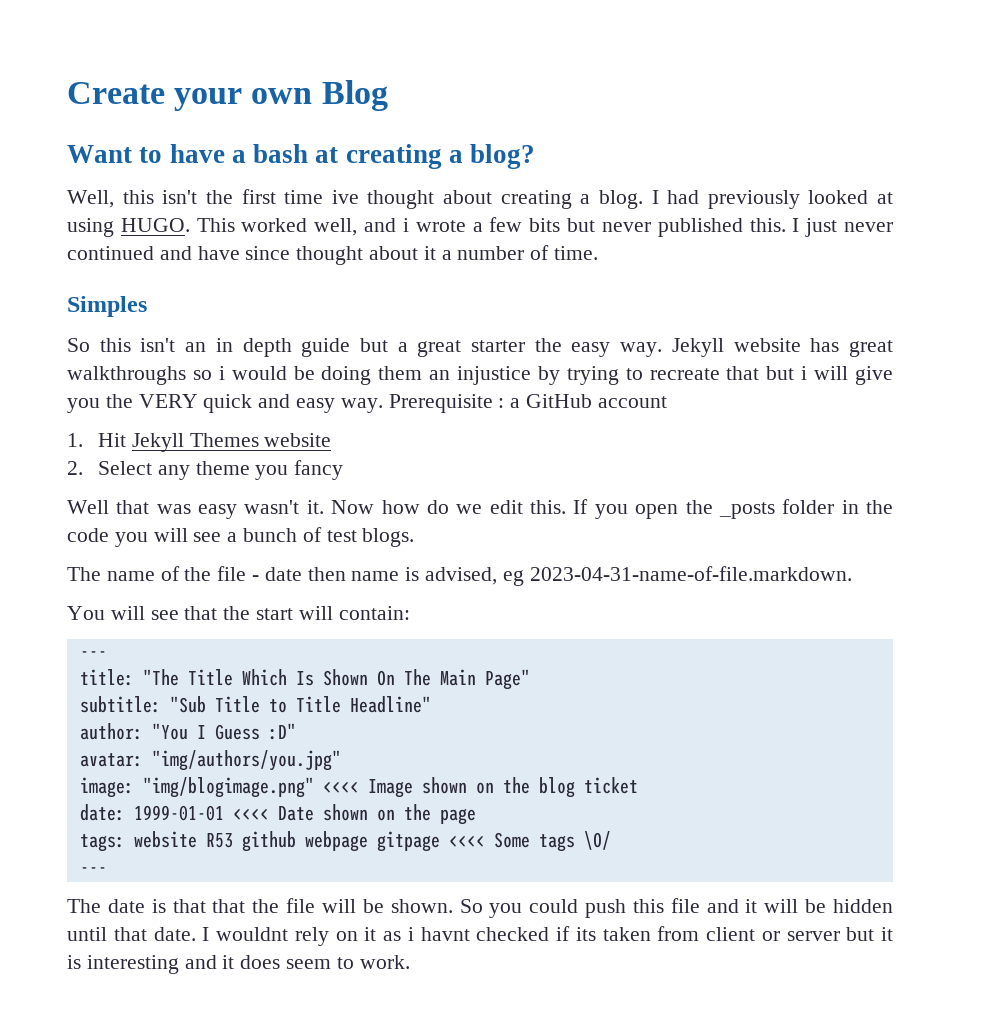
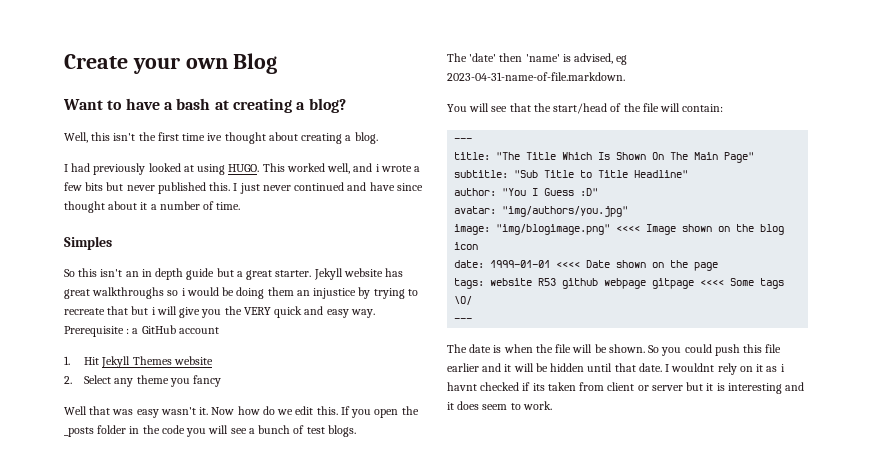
- Well, this isn't the first time ive thought about creating a blog. I had previously looked at using HUGO.
+ Well, this isn't the first time ive thought about creating a blog.
+ I had previously looked at using HUGO.
- So this isn't an in depth guide but a great starter the easy way.
+ So this isn't an in depth guide but a great starter.
- The name of the file - date then name is advised, eg 2023-04-31-name-of-file.markdown.
+ The 'date' then 'name' is advised, eg 2023-04-31-name-of-file.markdown.
- You will see that the start will contain:
+ You will see that the start/head of the file will contain:
- image: "img/blogimage.png" <<<< Image shown on the blog ticket
+ image: "img/blogimage.png" <<<< Image shown on the blog icon
- The date is that that the file will be shown.
+ The date is when the file will be shown.
- So you could push this file and it will be hidden until that date.
+ So you could push this file earlier and it will be hidden until that date.

